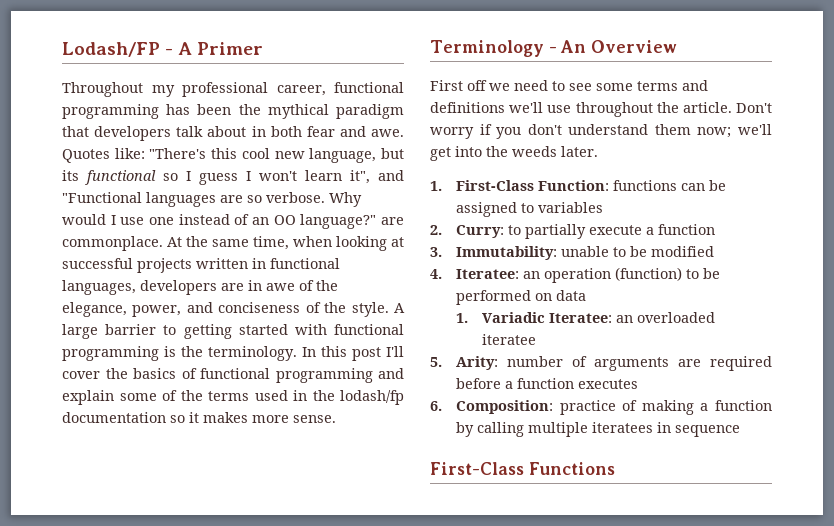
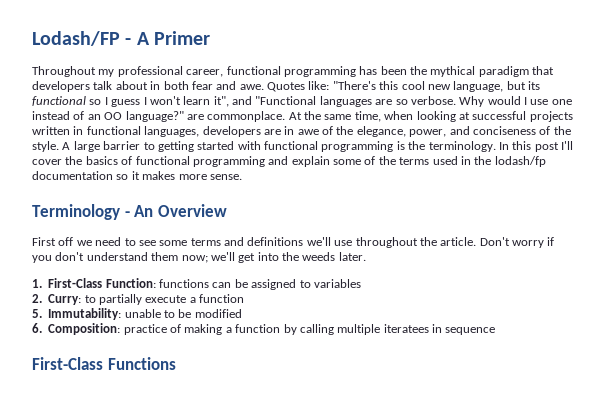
- 3. Immutability: unable to be modified
+ 5. Immutability: unable to be modified
- 4. Iteratee: an operation (function) to be performed on data
- 1. Variadic Iteratee: an overloaded iteratee
- 5. Arity: number of arguments are required before a function executes

